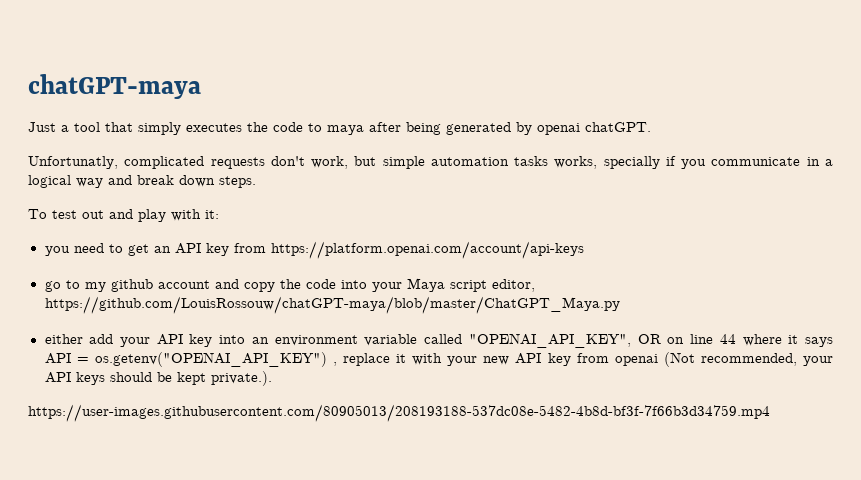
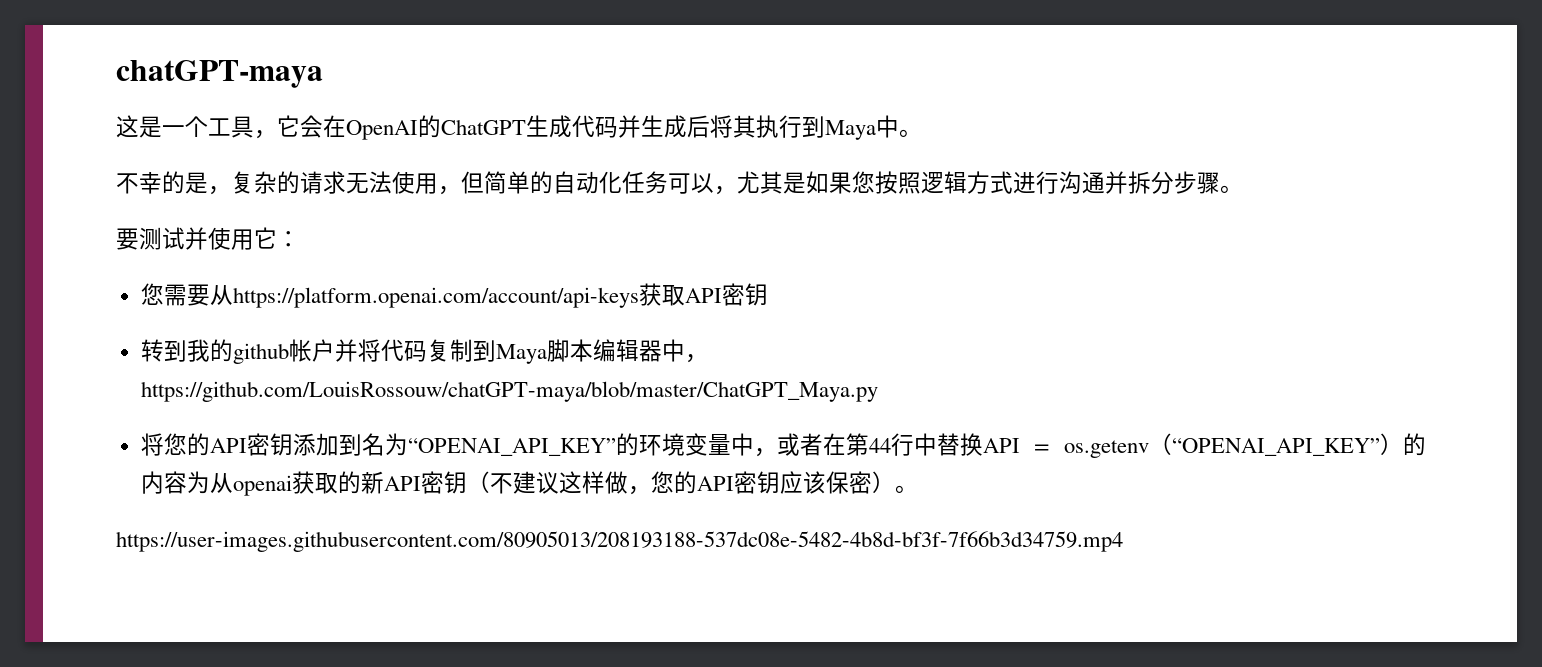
- Just a tool that simply executes the code to maya after being generated by openai chatGPT.
- Unfortunatly, complicated requests don't work, but simple automation tasks works, specially if you communicate in a logical way and break down steps.
- To test out and play with it:
- you need to get an API key from https://platform.openai.com/account/api-keys
- go to my github account and copy the code into your Maya script editor, https://github.com/LouisRossouw/chatGPT-maya/blob/master/ChatGPT_Maya.py
- either add your API key into an environment variable called "OPENAI_API_KEY", OR on line 44 where it says API = os.getenv("OPENAI_API_KEY") , replace it with your new API key from openai (Not recommended, your API keys should be kept private.).
+ 这是一个工具，它会在OpenAI的ChatGPT生成代码并生成后将其执行到Maya中。
+ 不幸的是，复杂的请求无法使用，但简单的自动化任务可以，尤其是如果您按照逻辑方式进行沟通并拆分步骤。
+ 要测试并使用它：
+ 您需要从https://platform.openai.com/account/api-keys获取API密钥
+ 转到我的github帐户并将代码复制到Maya脚本编辑器中，https://github.com/LouisRossouw/chatGPT-maya/blob/master/ChatGPT_Maya.py
+ 将您的API密钥添加到名为“OPENAI_API_KEY”的环境变量中，或者在第44行中替换API = os.getenv（“OPENAI_API_KEY”）的内容为从openai获取的新API密钥（不建议这样做，您的API密钥应该保密）。

